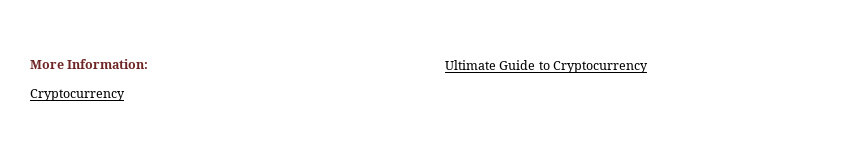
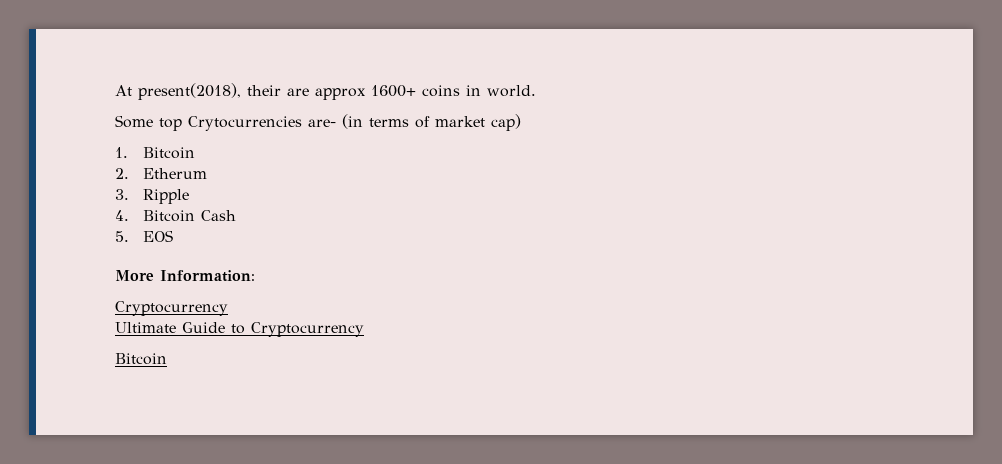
+ At present(2018), their are approx 1600+ coins in world.
+ Some top Crytocurrencies are- (in terms of market cap)
+ 1. Bitcoin
+ 2. Etherum
+ 3. Ripple
+ 4. Bitcoin Cash
+ 5. EOS
  Ultimate Guide to Cryptocurrency
+ Bitcoin

